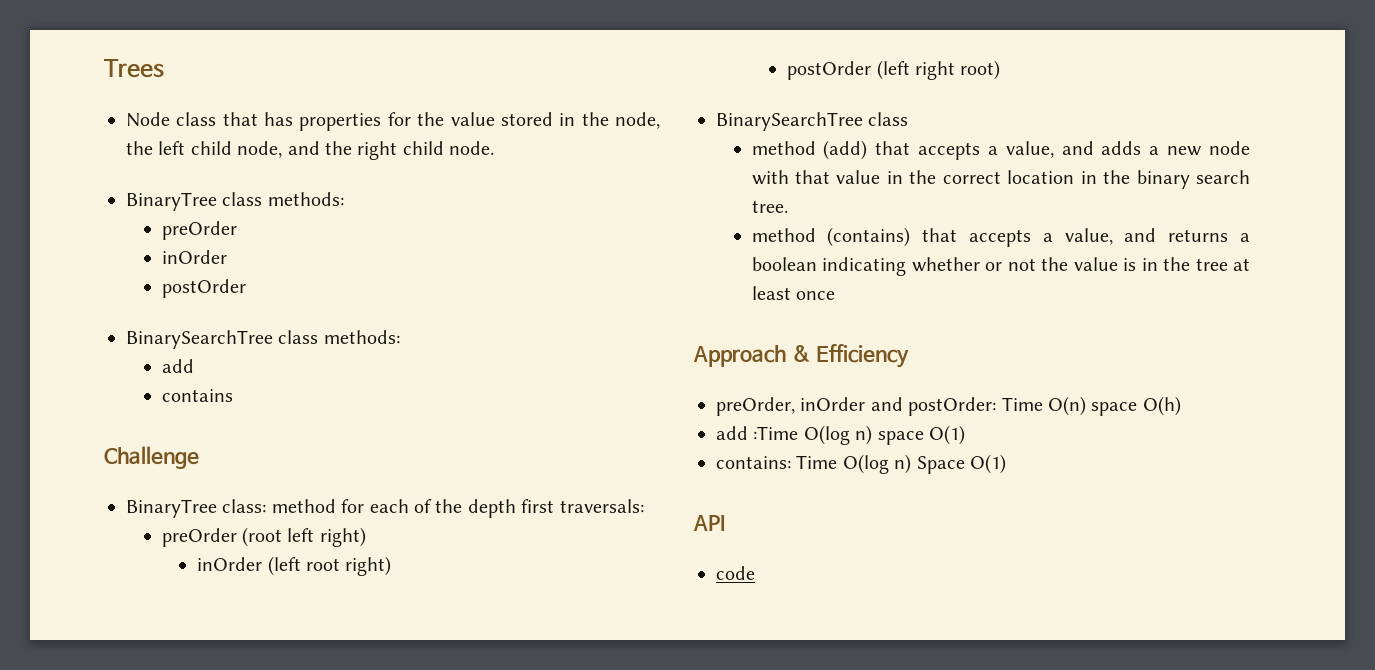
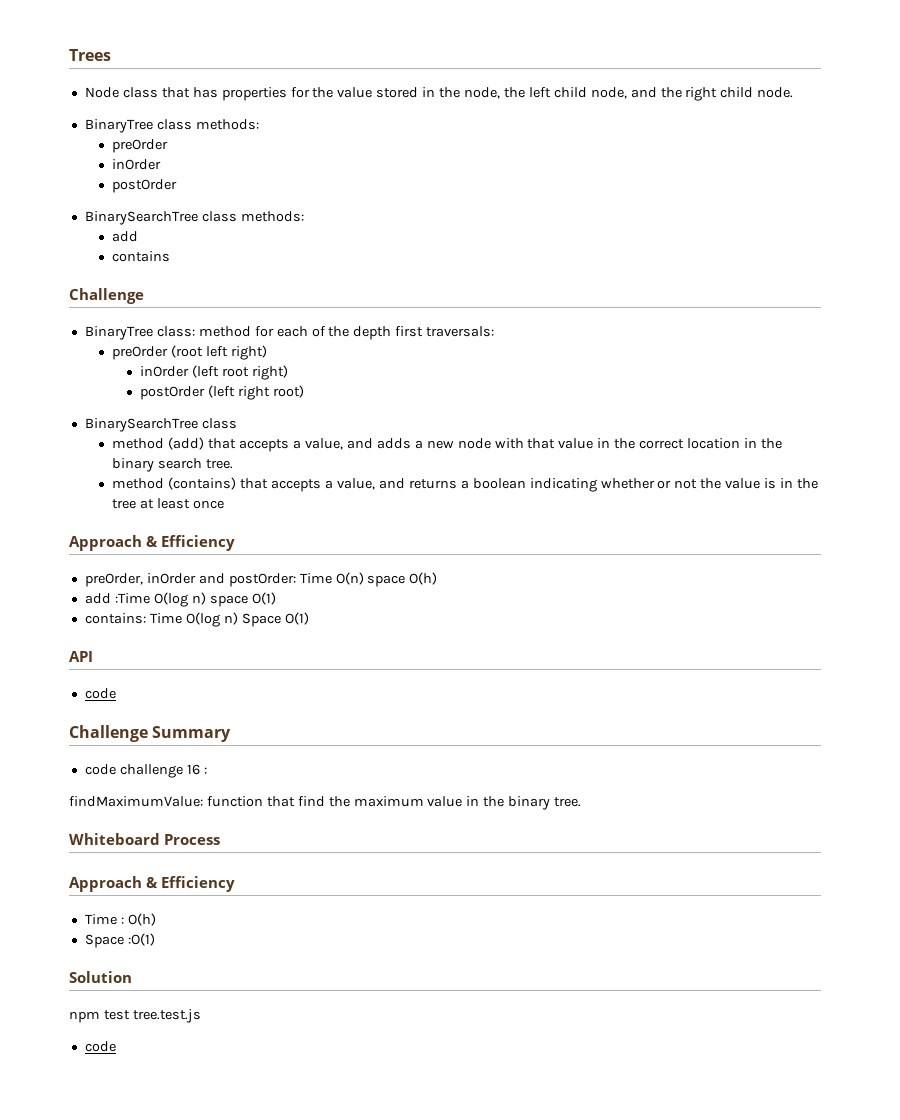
+ Challenge Summary
+ code challenge 16 :
+ findMaximumValue: function that find the maximum value in the binary tree.
+ Whiteboard Process
+ Approach & Efficiency
+ Time : O(h)
+ Space :O(1)
+ Solution
+ npm test tree.test.js
+ code

